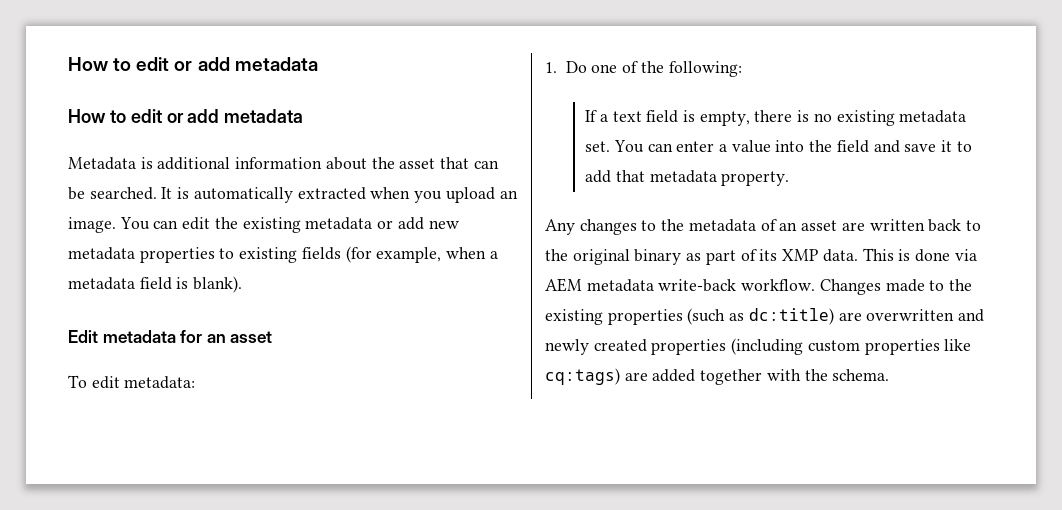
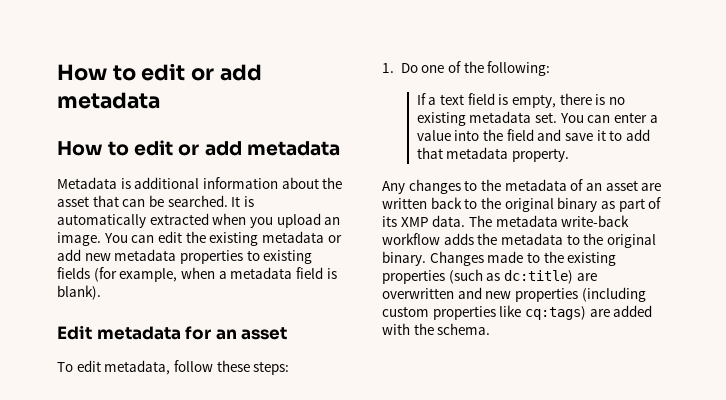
- To edit metadata:
+ To edit metadata, follow these steps:
- This is done via AEM metadata write-back workflow.
+ The metadata write-back workflow adds the metadata to the original binary.
- Changes made to the existing properties (such as dc:title) are overwritten and newly created properties (including custom properties like cq:tags) are added together with the schema.
+ Changes made to the existing properties (such as dc:title) are overwritten and new properties (including custom properties like cq:tags) are added with the schema.

